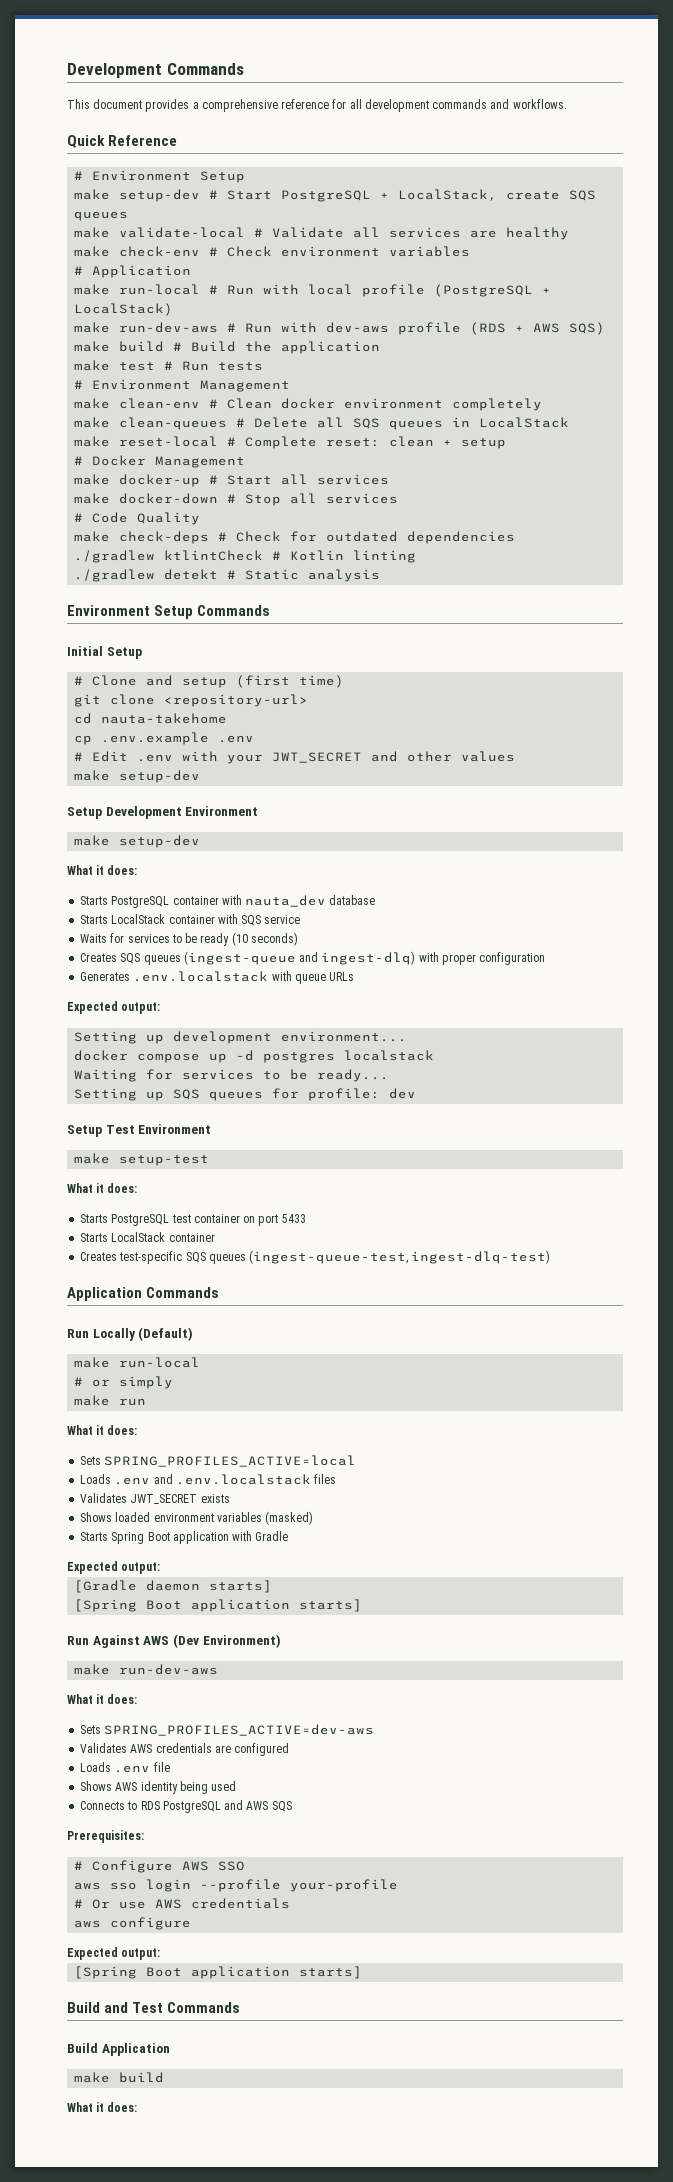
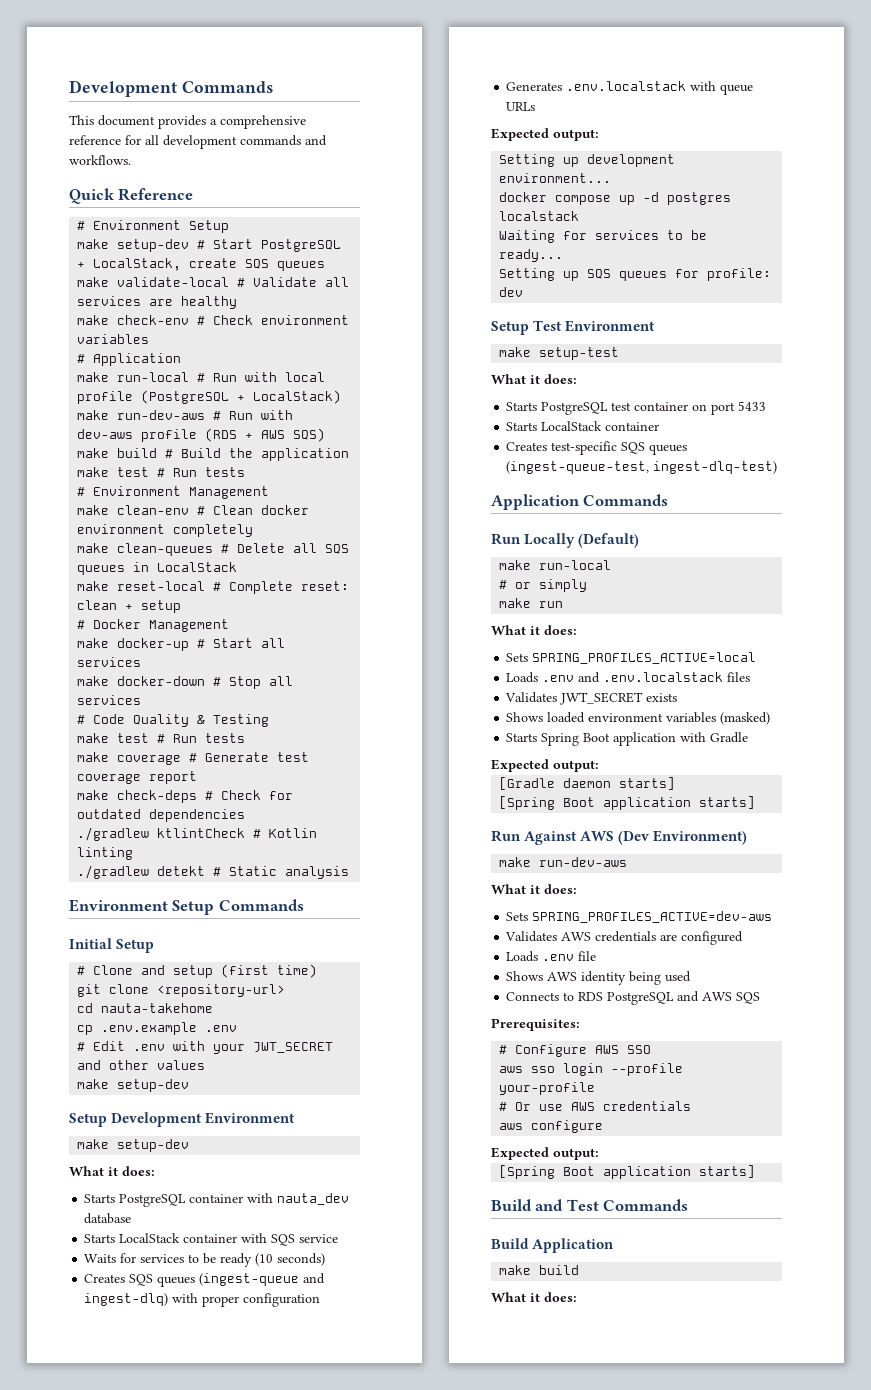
- # Code Quality
+ # Code Quality & Testing
+ make test # Run tests
+ make coverage # Generate test coverage report

